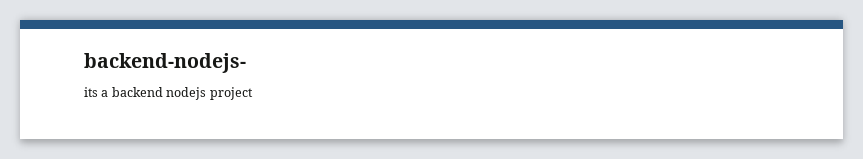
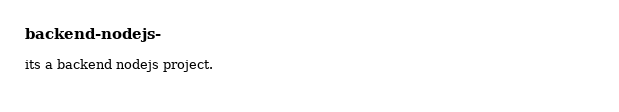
- its a backend nodejs project
+ its a backend nodejs project.

